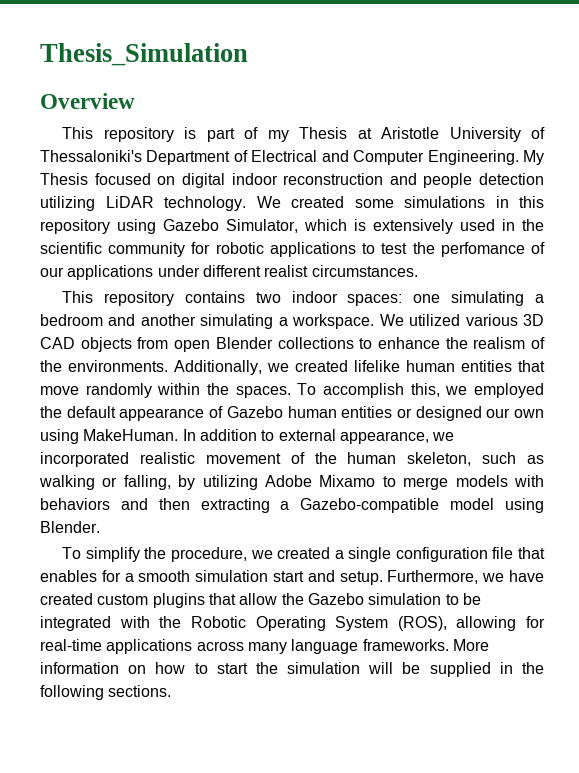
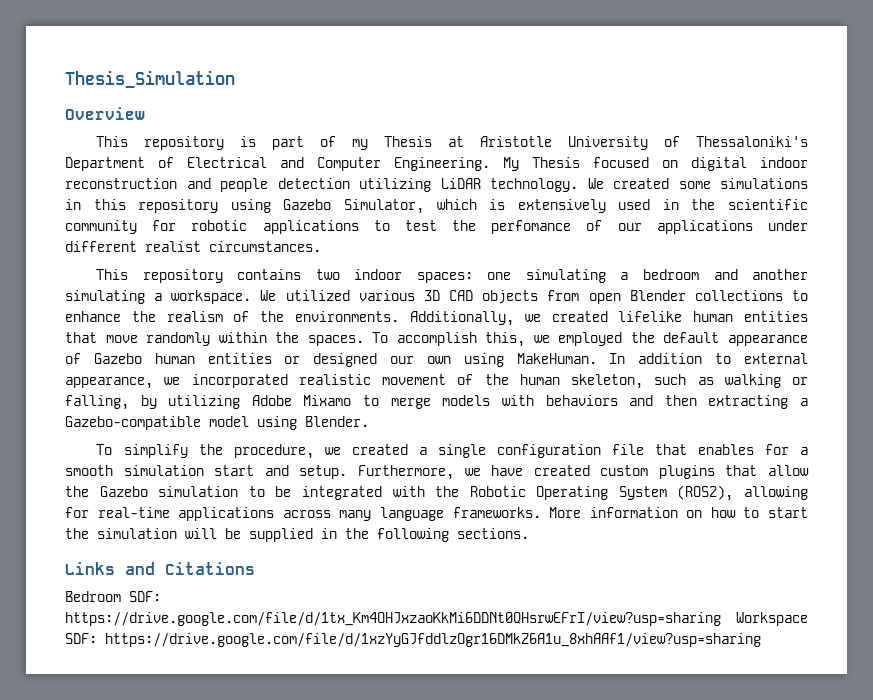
- Furthermore, we have created custom plugins that allow the Gazebo simulation to be integrated with the Robotic Operating System (ROS), allowing for real-time applications across many language frameworks.
+ Furthermore, we have created custom plugins that allow the Gazebo simulation to be integrated with the Robotic Operating System (ROS2), allowing for real-time applications across many language frameworks.
+ Links and Citations
+ Bedroom SDF: https://drive.google.com/file/d/1tx_Km4OHJxzaoKkMi6DDNt0QHsrwEFrI/view?usp=sharing Workspace SDF: https://drive.google.com/file/d/1xzYyGJfddlzOgr16DMkZ6A1u_8xhAAf1/view?usp=sharing

